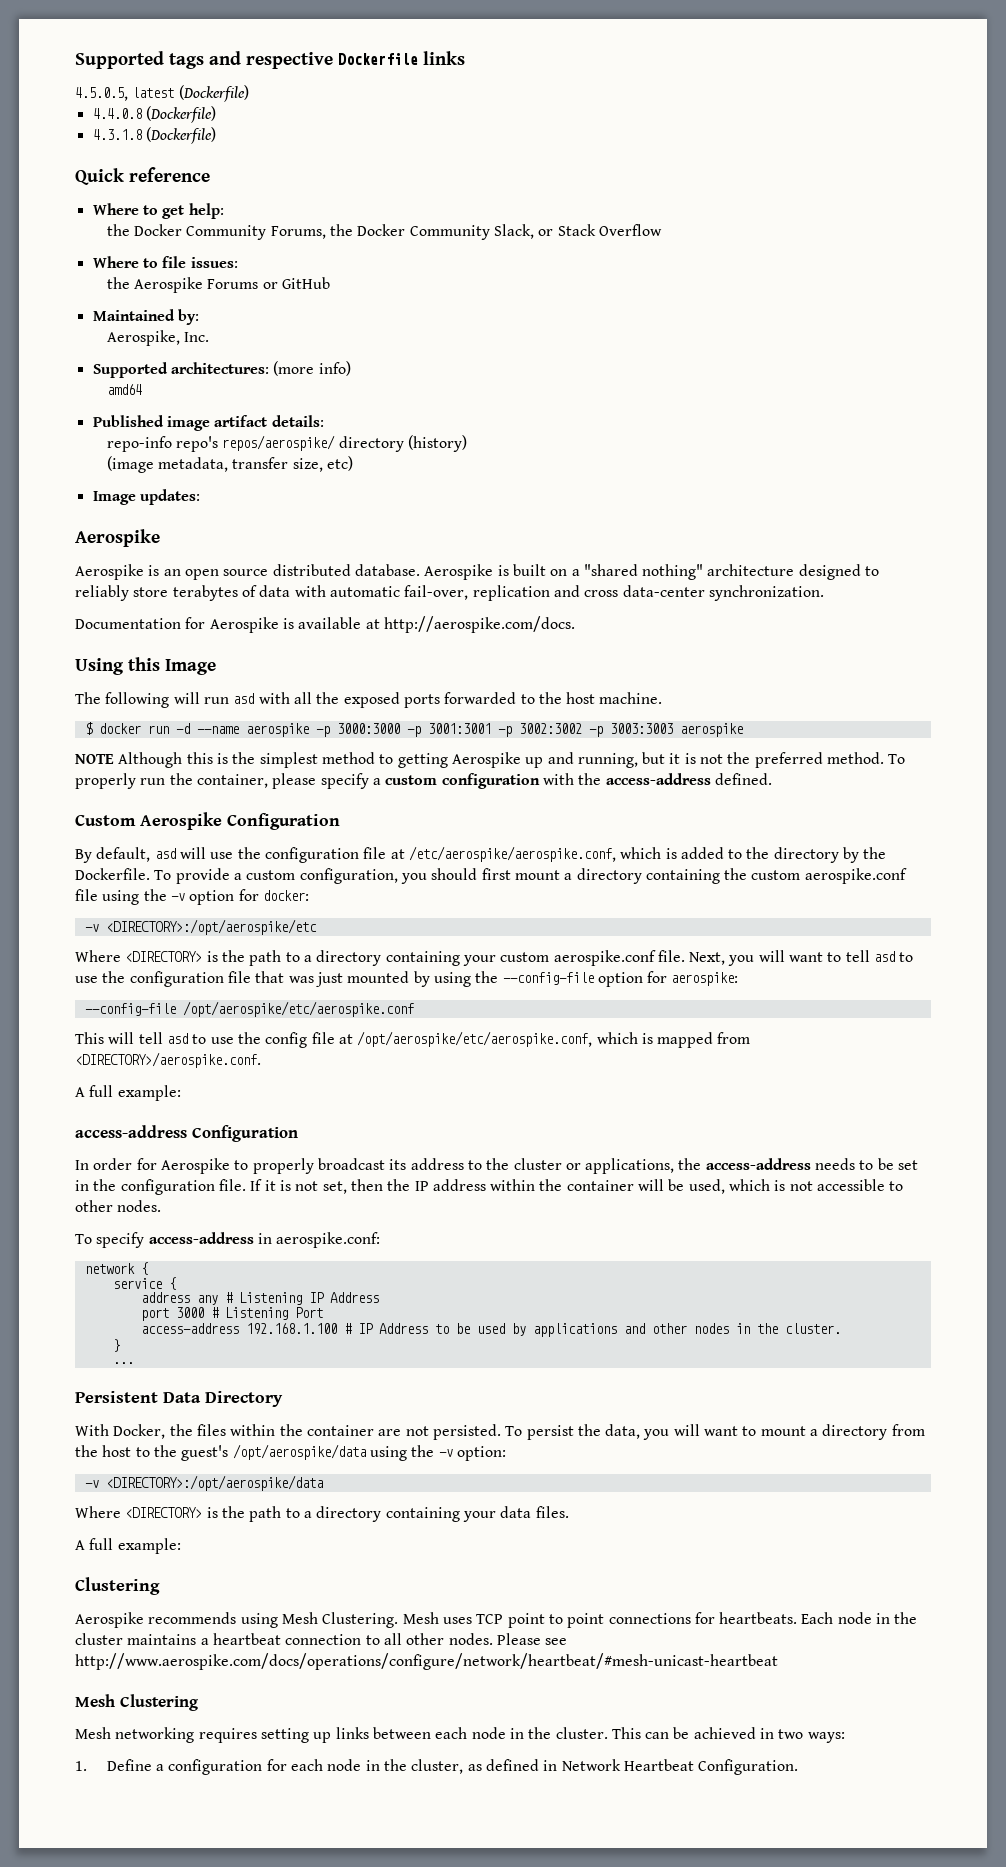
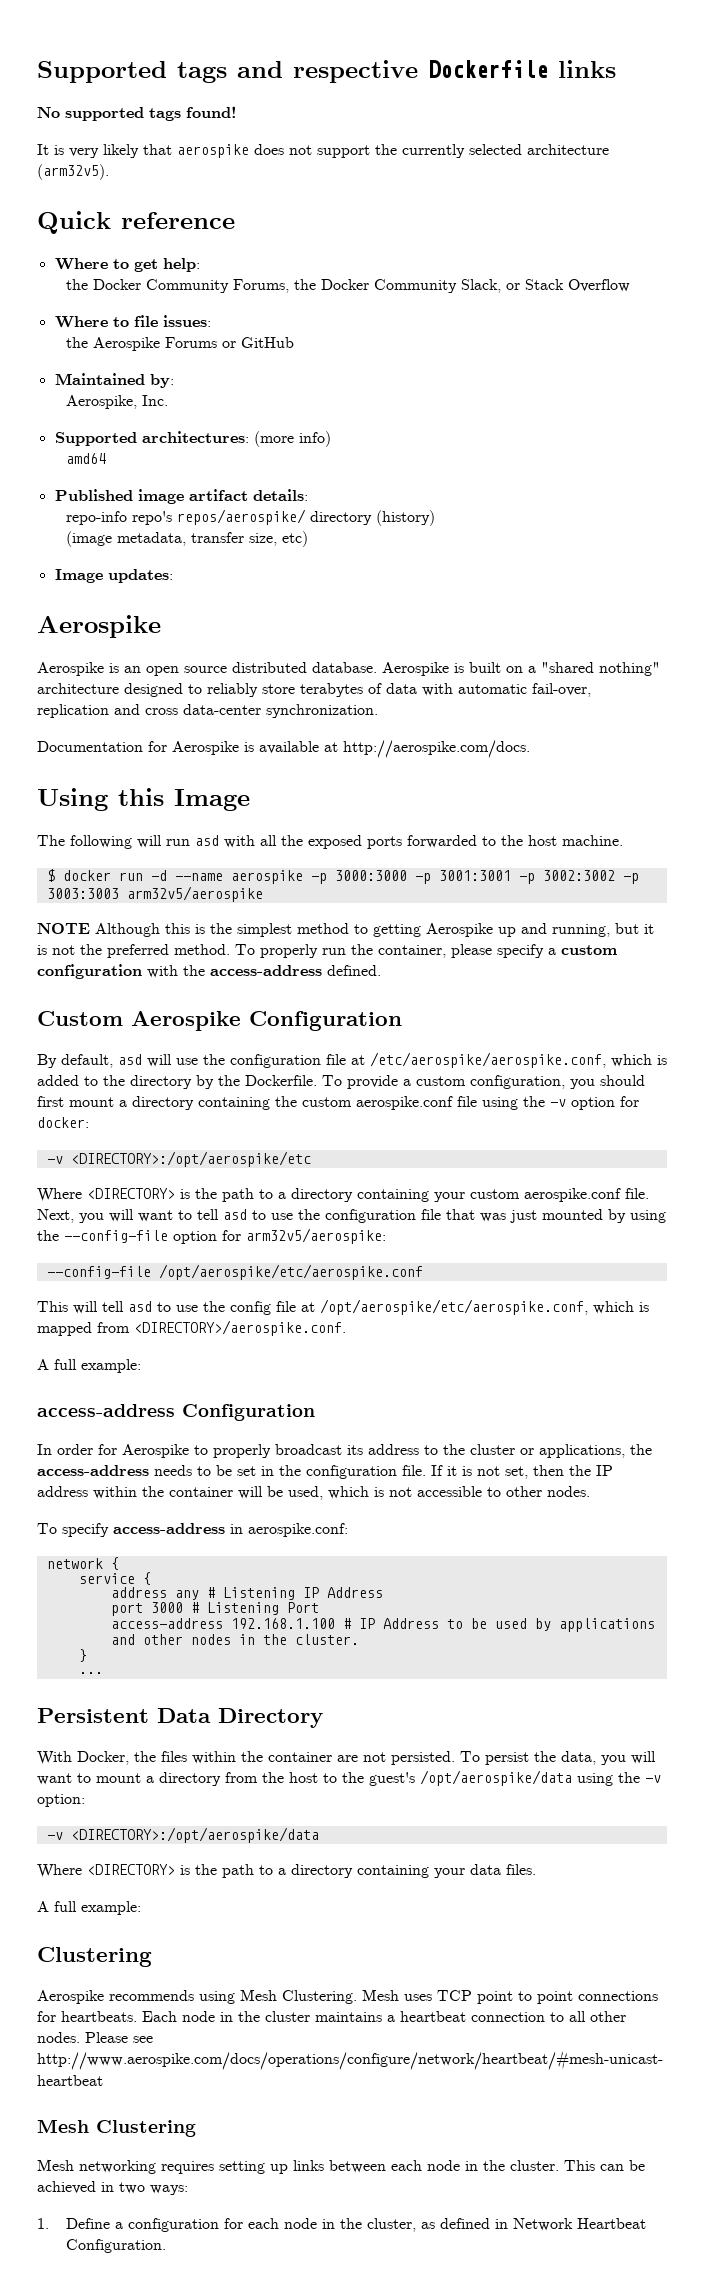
- 4.5.0.5, latest (Dockerfile)
- 4.4.0.8 (Dockerfile)
- 4.3.1.8 (Dockerfile)
+ No supported tags found!
+ It is very likely that aerospike does not support the currently selected architecture (arm32v5).
- $ docker run -d --name aerospike -p 3000:3000 -p 3001:3001 -p 3002:3002 -p 3003:3003 aerospike
+ $ docker run -d --name aerospike -p 3000:3000 -p 3001:3001 -p 3002:3002 -p 3003:3003 arm32v5/aerospike
- Next, you will want to tell asd to use the configuration file that was just mounted by using the --config-file option for aerospike:
+ Next, you will want to tell asd to use the configuration file that was just mounted by using the --config-file option for arm32v5/aerospike:

